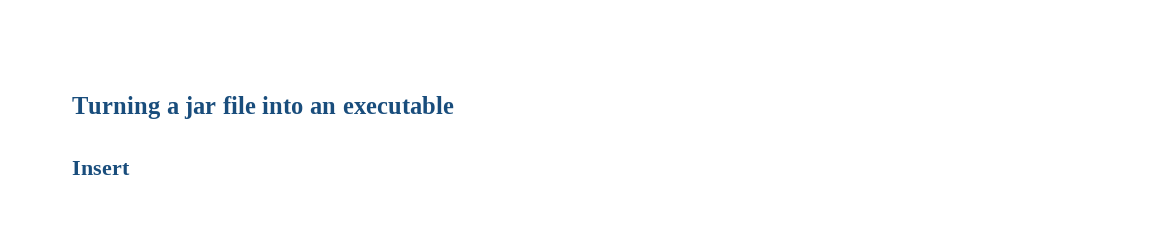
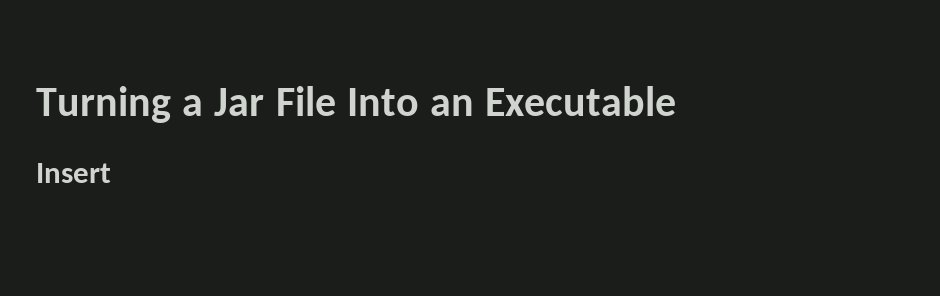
- Turning a jar file into an executable
+ Turning a Jar File Into an Executable

